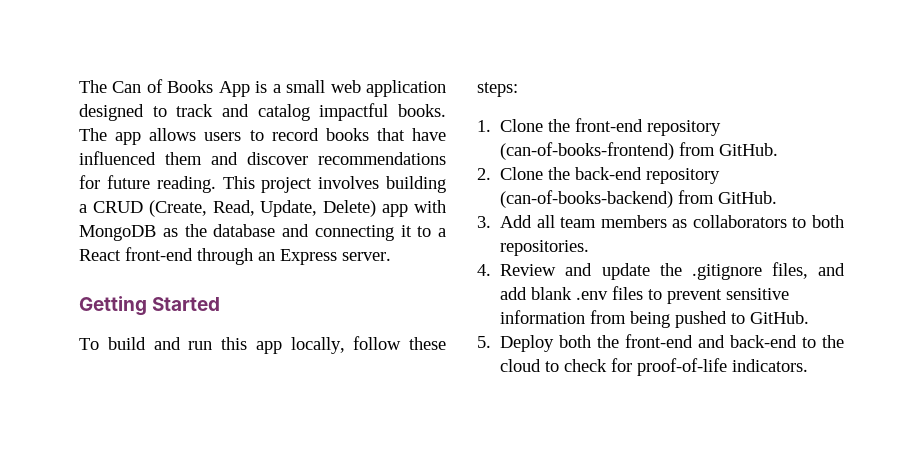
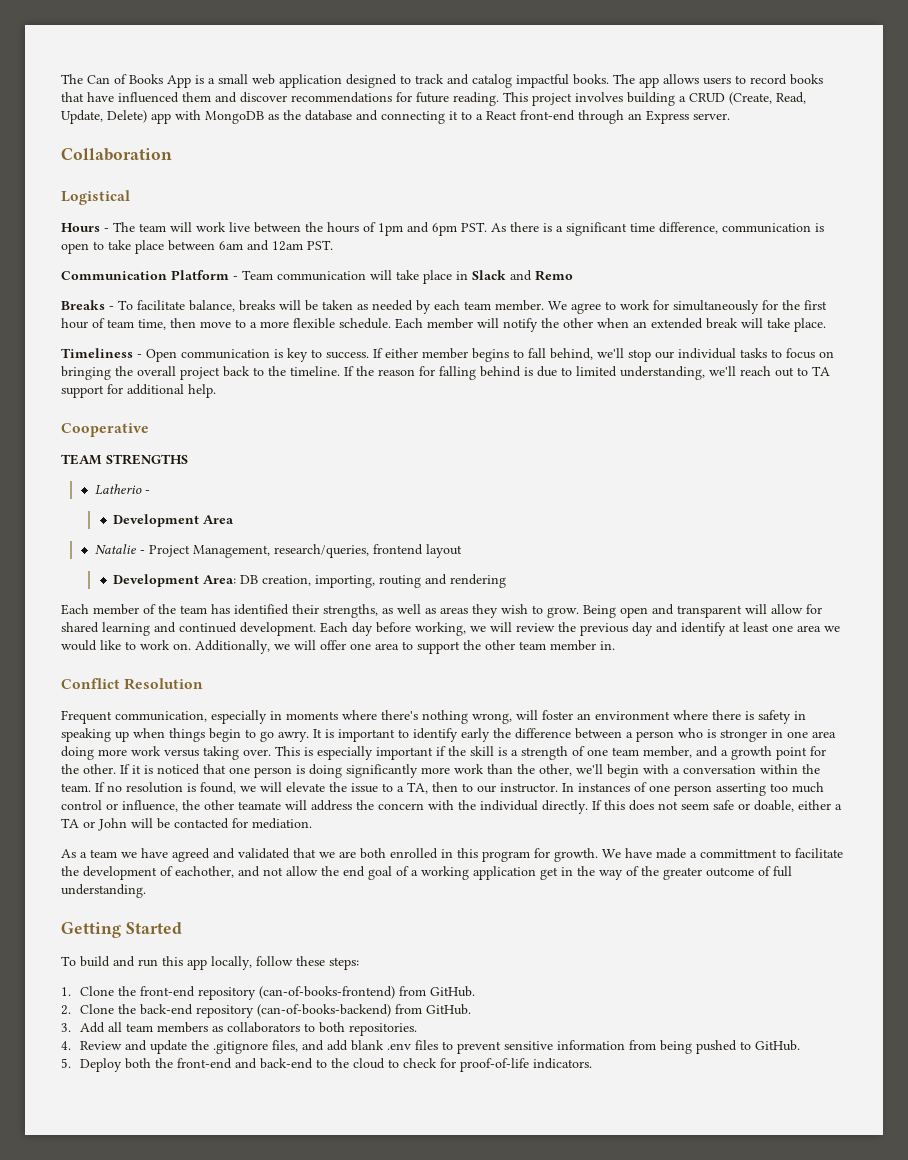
+ Collaboration
+ Logistical
+ Hours - The team will work live between the hours of 1pm and 6pm PST. As there is a significant time difference, communication is open to take place between 6am and 12am PST.
+ Communication Platform - Team communication will take place in Slack and Remo
+ Breaks - To facilitate balance, breaks will be taken as needed by each team member. We agree to work for simultaneously for the first hour of team time, then move to a more flexible schedule. Each member will notify the other when an extended break will take place.
+ Timeliness - Open communication is key to success. If either member begins to fall behind, we'll stop our individual tasks to focus on bringing the overall project back to the timeline. If the reason for falling behind is due to limited understanding, we'll reach out to TA support for additional help.
+ Cooperative
+ TEAM STRENGTHS
+ Latherio -
+ Development Area
+ Natalie - Project Management, research/queries, frontend layout
+ Development Area: DB creation, importing, routing and rendering
+ Each member of the team has identified their strengths, as well as areas they wish to grow. Being open and transparent will allow for shared learning and continued development. Each day before working, we will review the previous day and identify at least one area we would like to work on. Additionally, we will offer one area to support the other team member in.
+ Conflict Resolution
+ Frequent communication, especially in moments where there's nothing wrong, will foster an environment where there is safety in speaking up when things begin to go awry. It is important to identify early the difference between a person who is stronger in one area doing more work versus taking over. This is especially important if the skill is a strength of one team member, and a growth point for the other. If it is noticed that one person is doing significantly more work than the other, we'll begin with a conversation within the team. If no resolution is found, we will elevate the issue to a TA, then to our instructor. In instances of one person asserting too much control or influence, the other teamate will address the concern with the individual directly. If this does not seem safe or doable, either a TA or John will be contacted for mediation.
+ As a team we have agreed and validated that we are both enrolled in this program for growth. We have made a committment to facilitate the development of eachother, and not allow the end goal of a working application get in the way of the greater outcome of full understanding.

